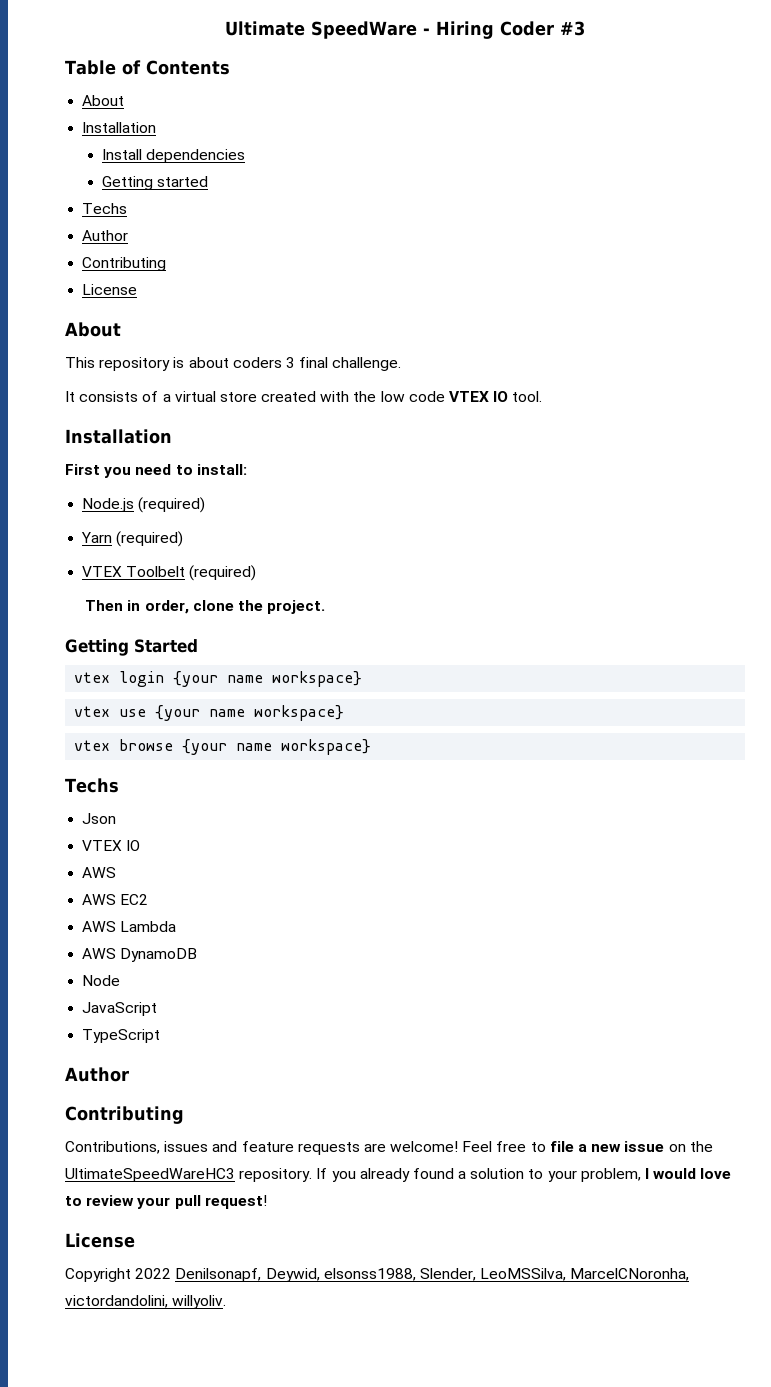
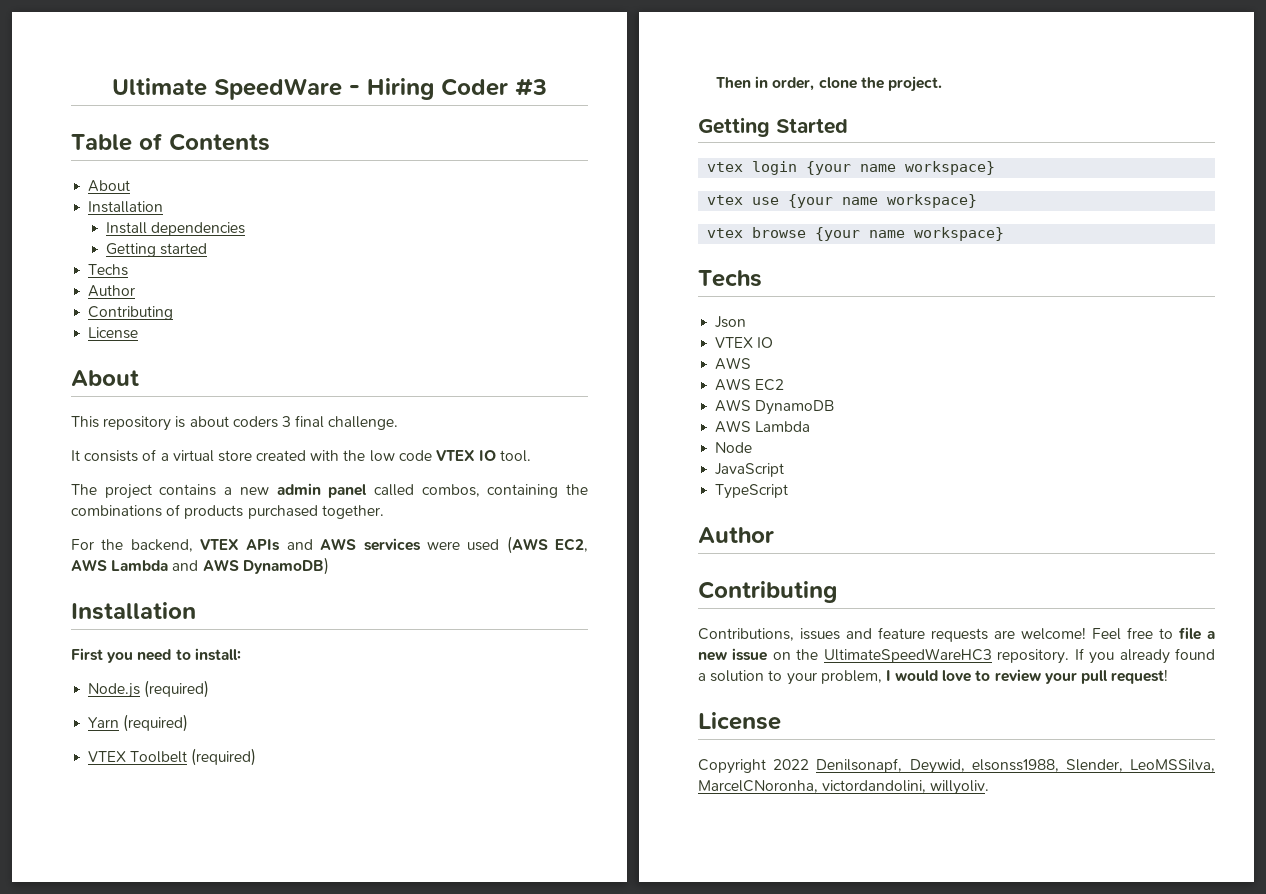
+ The project contains a new admin panel called combos, containing the combinations of products purchased together.
+ For the backend, VTEX APIs and AWS services were used (AWS EC2, AWS Lambda and AWS DynamoDB)
+ AWS DynamoDB
  AWS Lambda
- AWS DynamoDB

